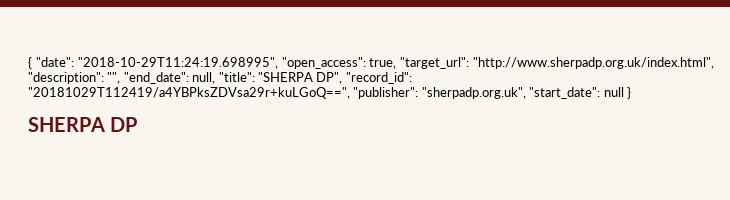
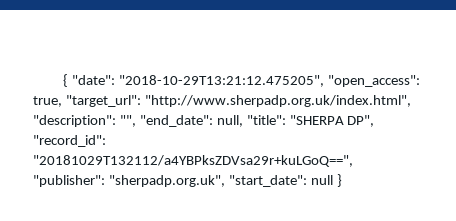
- { "date": "2018-10-29T11:24:19.698995", "open_access": true, "target_url": "http://www.sherpadp.org.uk/index.html", "description": "", "end_date": null, "title": "SHERPA DP", "record_id": "20181029T112419/a4YBPksZDVsa29r+kuLGoQ==", "publisher": "sherpadp.org.uk", "start_date": null }
+ { "date": "2018-10-29T13:21:12.475205", "open_access": true, "target_url": "http://www.sherpadp.org.uk/index.html", "description": "", "end_date": null, "title": "SHERPA DP", "record_id": "20181029T132112/a4YBPksZDVsa29r+kuLGoQ==", "publisher": "sherpadp.org.uk", "start_date": null }
- SHERPA DP

